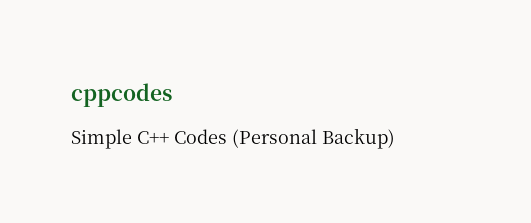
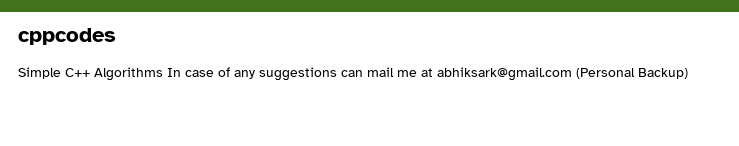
- Simple C++ Codes (Personal Backup)
+ Simple C++ Algorithms In case of any suggestions can mail me at abhiksark@gmail.com (Personal Backup)

